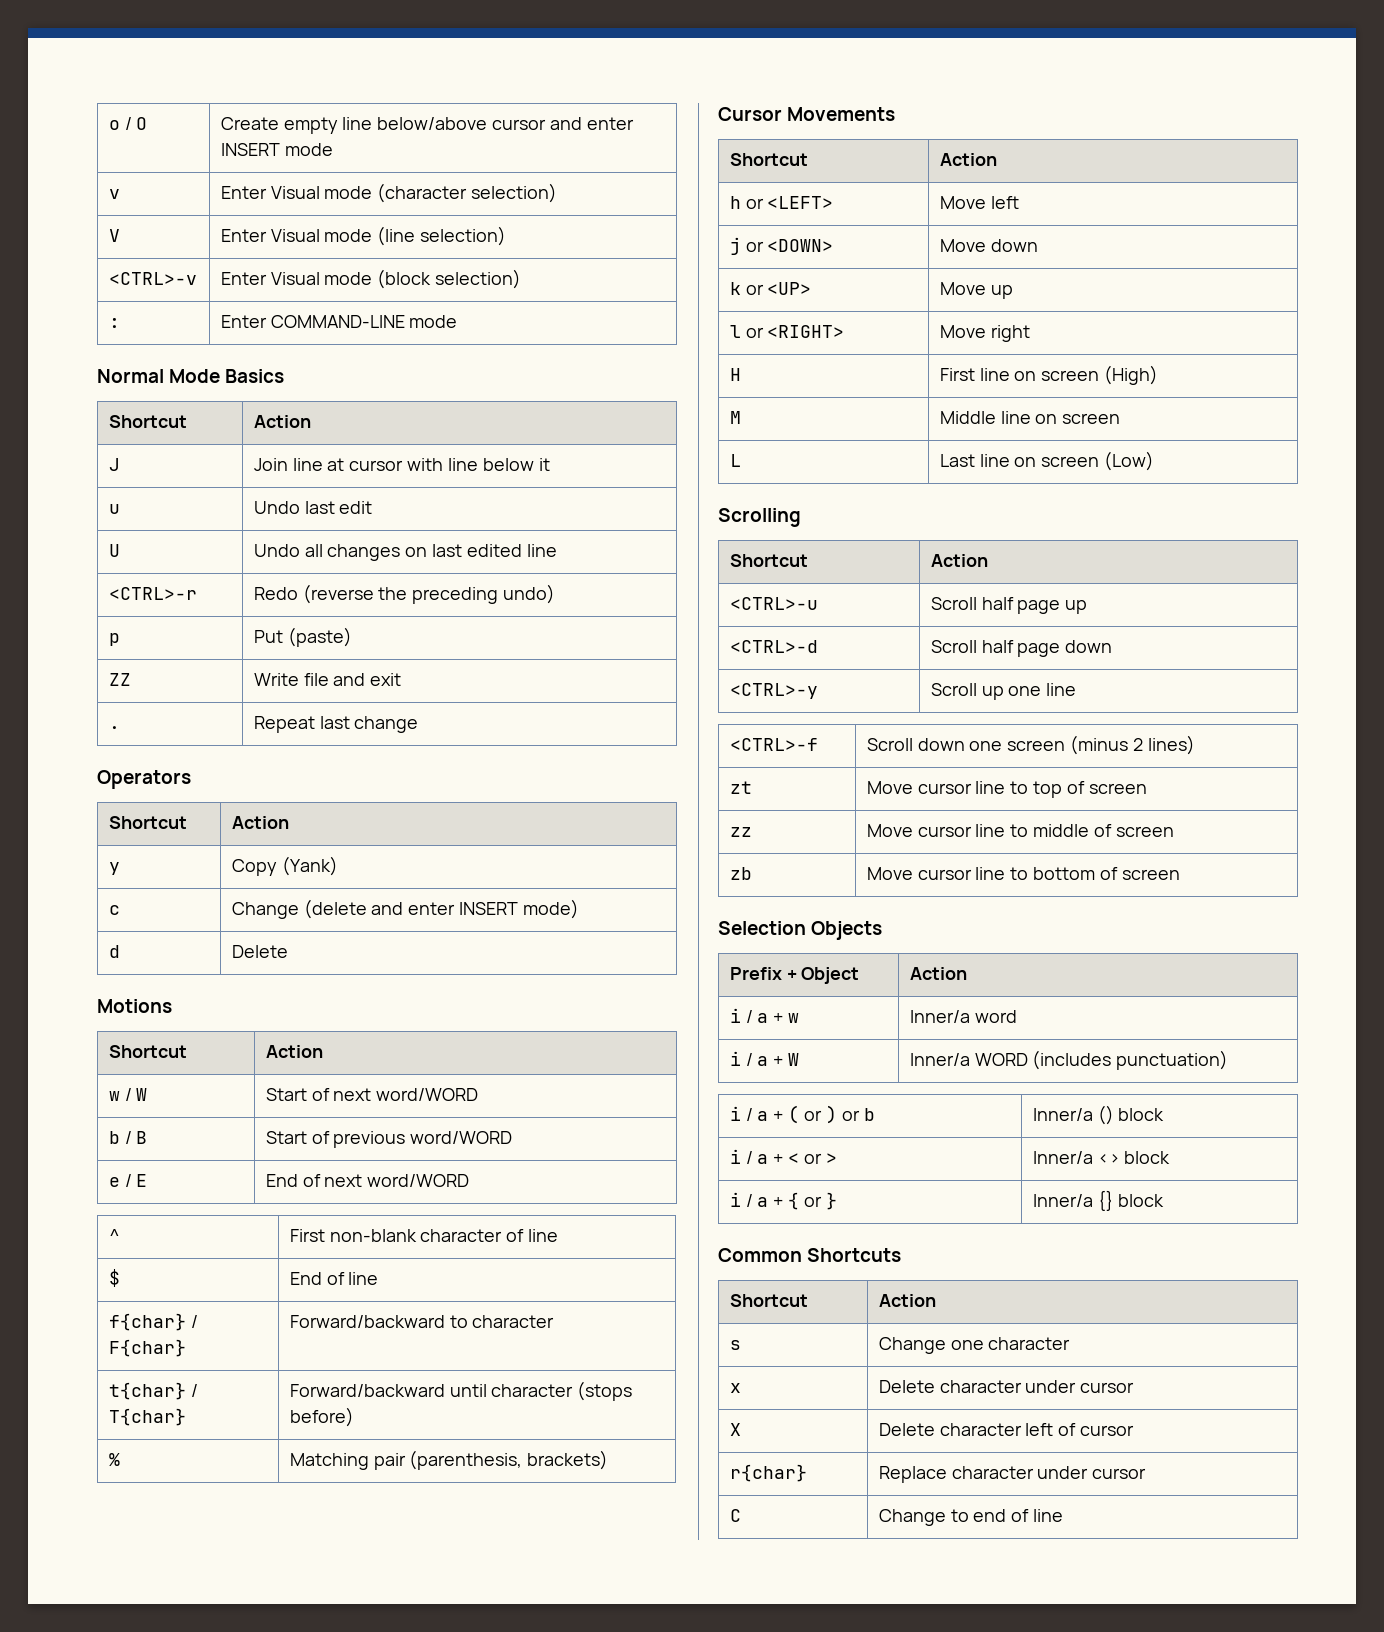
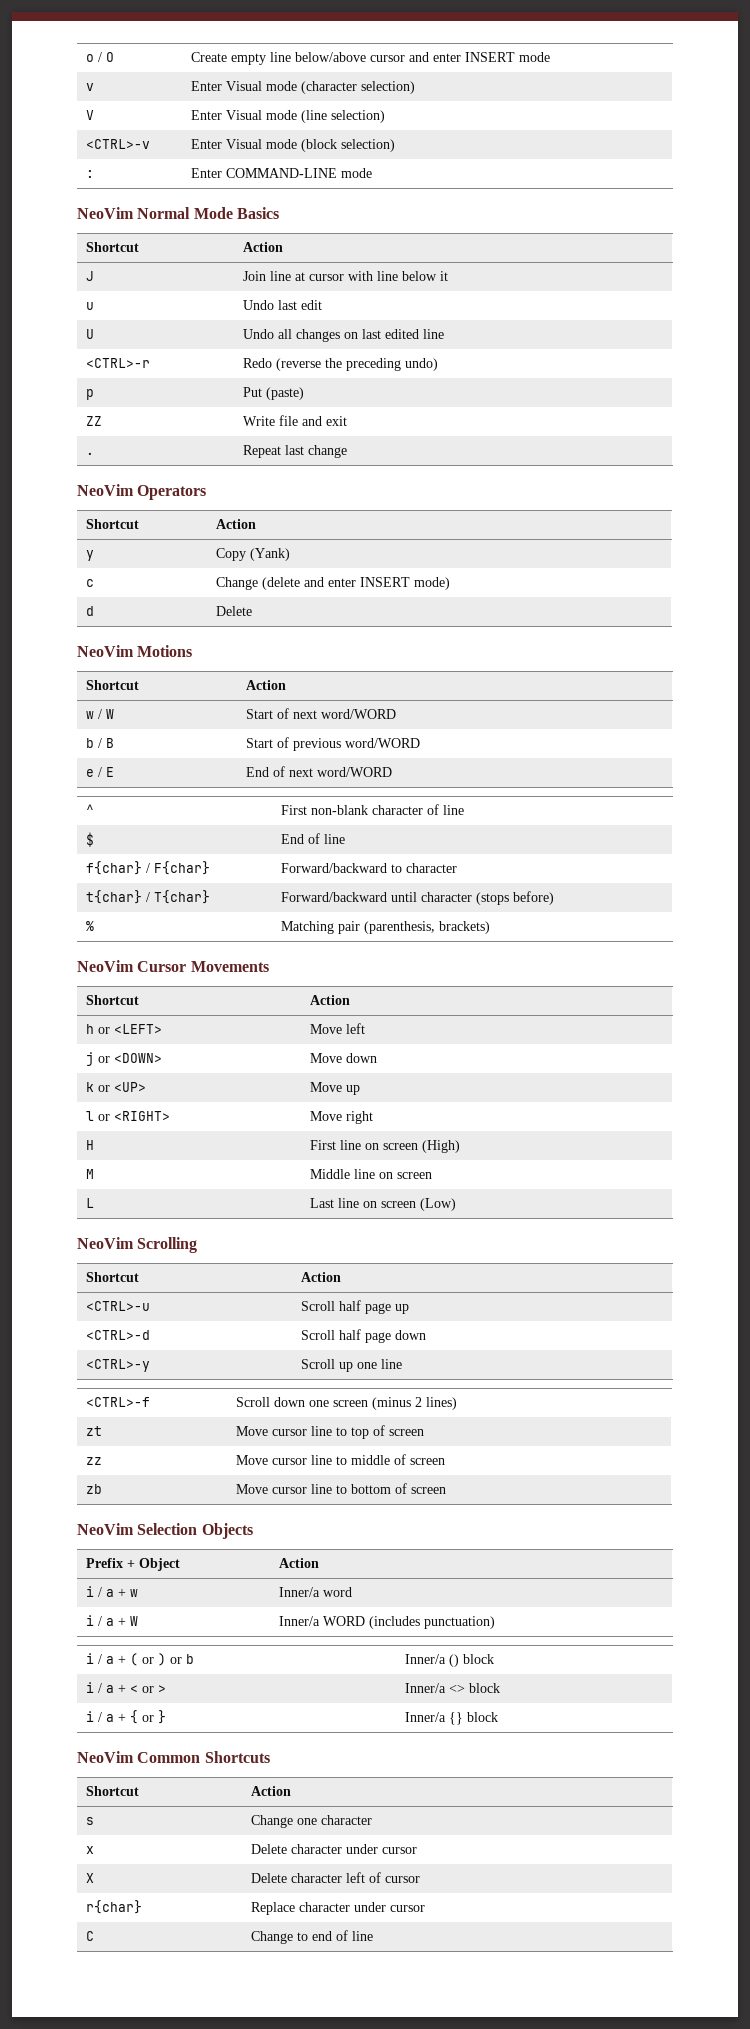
- Normal Mode Basics
+ NeoVim Normal Mode Basics
- Operators
+ NeoVim Operators
- Motions
+ NeoVim Motions
- Cursor Movements
+ NeoVim Cursor Movements
- Scrolling
+ NeoVim Scrolling
- Selection Objects
+ NeoVim Selection Objects
- Common Shortcuts
+ NeoVim Common Shortcuts

